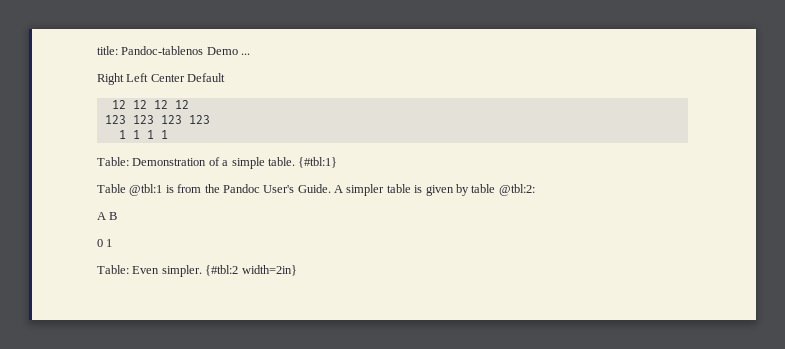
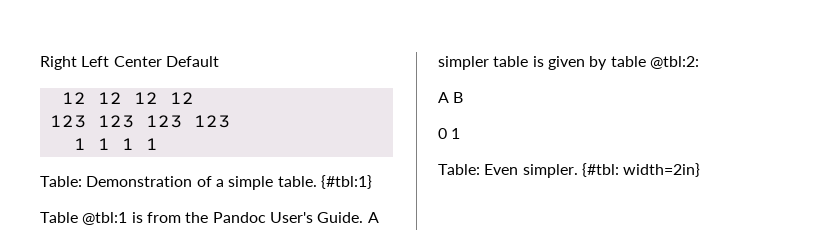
- title: Pandoc-tablenos Demo ...
- {#tbl:2 width=2in}
+ {#tbl: width=2in}

